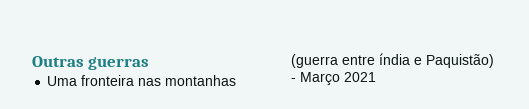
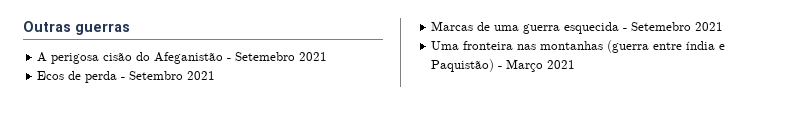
+ A perigosa cisão do Afeganistão - Setemebro 2021
+ Ecos de perda - Setembro 2021
+ Marcas de uma guerra esquecida - Setemebro 2021

